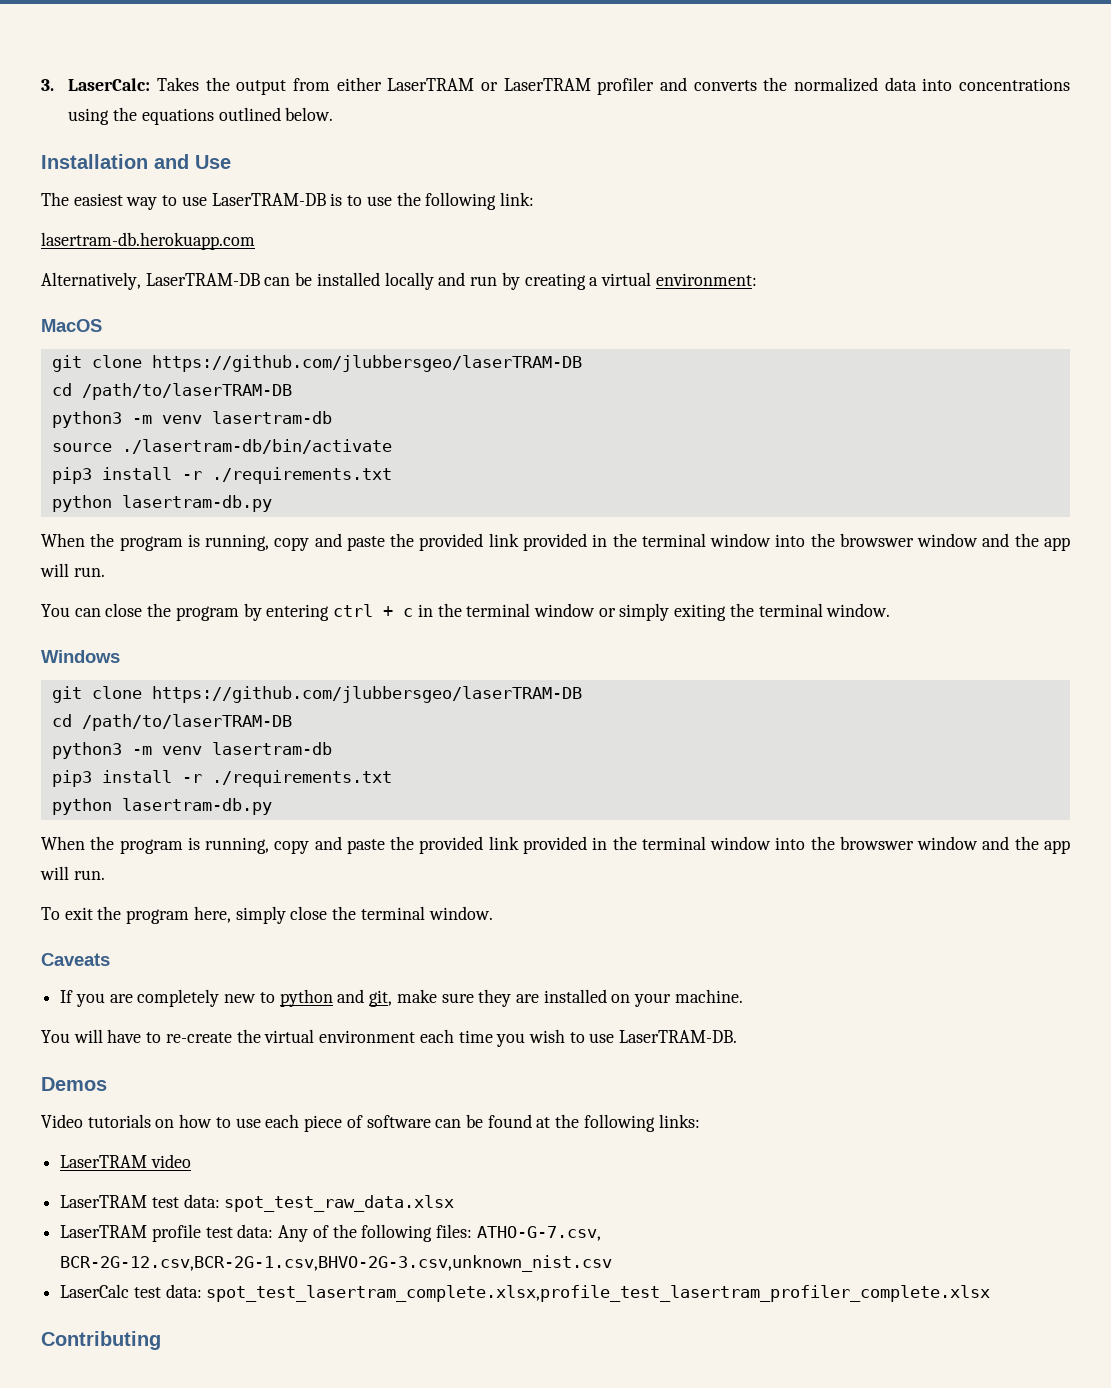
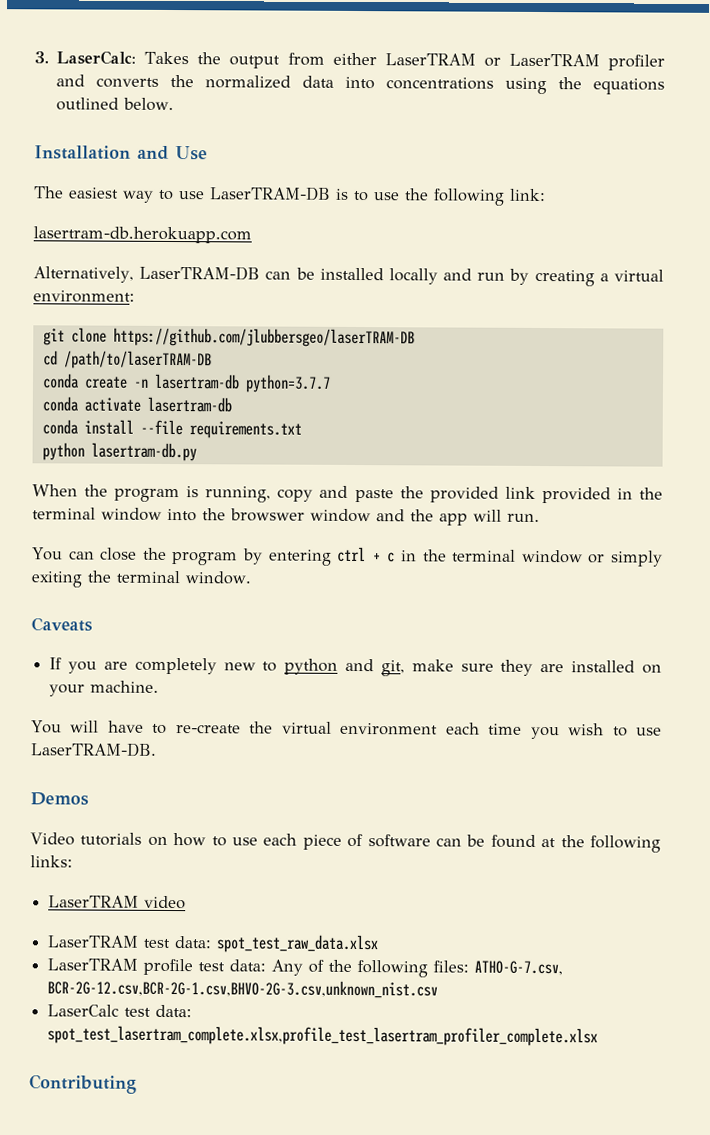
- MacOS
  git clone https://github.com/jlubbersgeo/laserTRAM-DB
  cd /path/to/laserTRAM-DB
- python3 -m venv lasertram-db
- source ./lasertram-db/bin/activate
- pip3 install -r ./requirements.txt
+ conda create -n lasertram-db python=3.7.7
+ conda activate lasertram-db
+ conda install --file requirements.txt
- Windows
- git clone https://github.com/jlubbersgeo/laserTRAM-DB
- cd /path/to/laserTRAM-DB
- python3 -m venv lasertram-db
- pip3 install -r ./requirements.txt
- python lasertram-db.py
- When the program is running, copy and paste the provided link provided in the terminal window into the browswer window and the app will run.
- To exit the program here, simply close the terminal window.

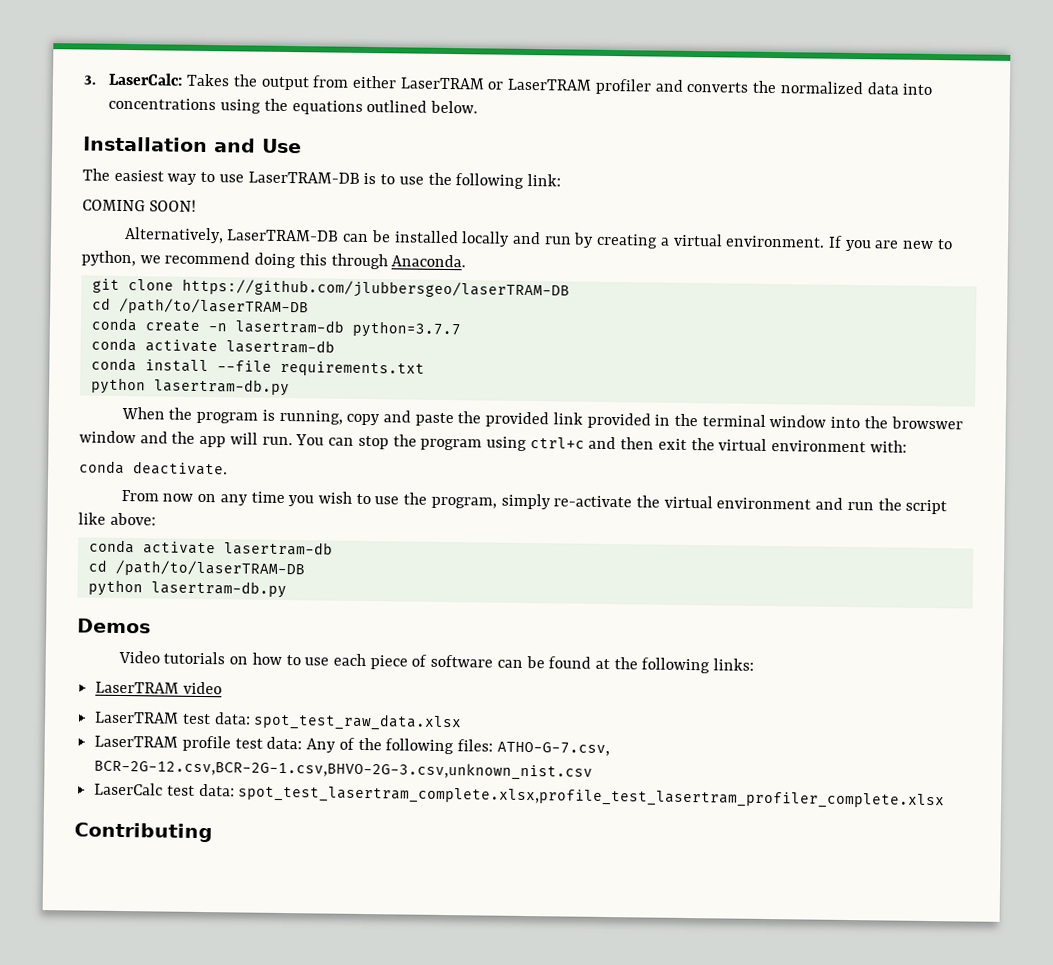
- lasertram-db.herokuapp.com
+ COMING SOON!
- Alternatively, LaserTRAM-DB can be installed locally and run by creating a virtual environment:
+ Alternatively, LaserTRAM-DB can be installed locally and run by creating a virtual environment. If you are new to python, we recommend doing this through Anaconda.
- When the program is running, copy and paste the provided link provided in the terminal window into the browswer window and the app will run.
- You can close the program by entering ctrl + c in the terminal window or simply exiting the terminal window.
- Caveats
- If you are completely new to python and git, make sure they are installed on your machine.
- You will have to re-create the virtual environment each time you wish to use LaserTRAM-DB.
+ When the program is running, copy and paste the provided link provided in the terminal window into the browswer window and the app will run. You can stop the program using ctrl+c and then exit the virtual environment with:
+ conda deactivate.
+ From now on any time you wish to use the program, simply re-activate the virtual environment and run the script like above:
+ conda activate lasertram-db
+ cd /path/to/laserTRAM-DB
+ python lasertram-db.py

